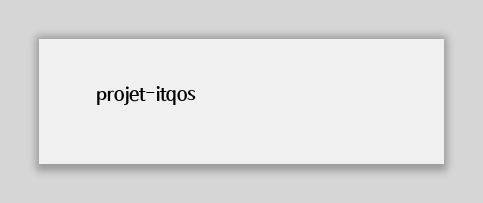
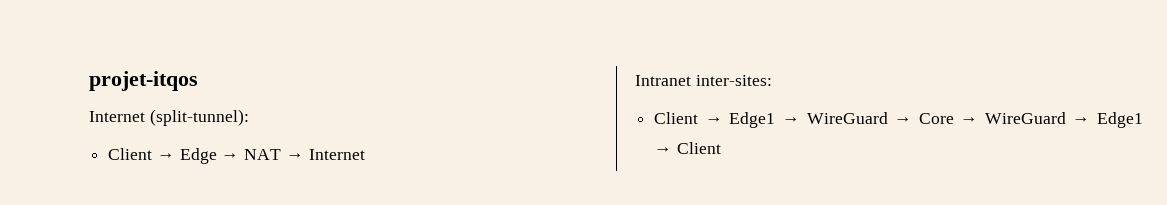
+ Internet (split-tunnel):
+ Client → Edge → NAT → Internet
+ Intranet inter-sites:
+ Client → Edge1 → WireGuard → Core → WireGuard → Edge1 → Client

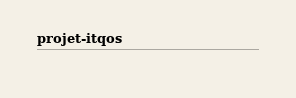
- Internet (split-tunnel):
- Client → Edge → NAT → Internet
- Intranet inter-sites:
- Client → Edge1 → WireGuard → Core → WireGuard → Edge1 → Client

